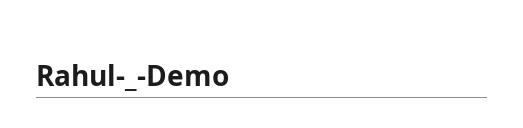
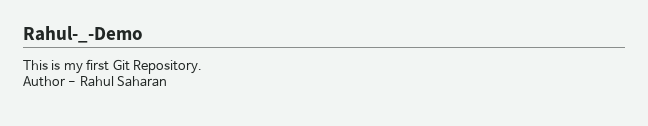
+ This is my first Git Repository.
+ Author - Rahul Saharan

